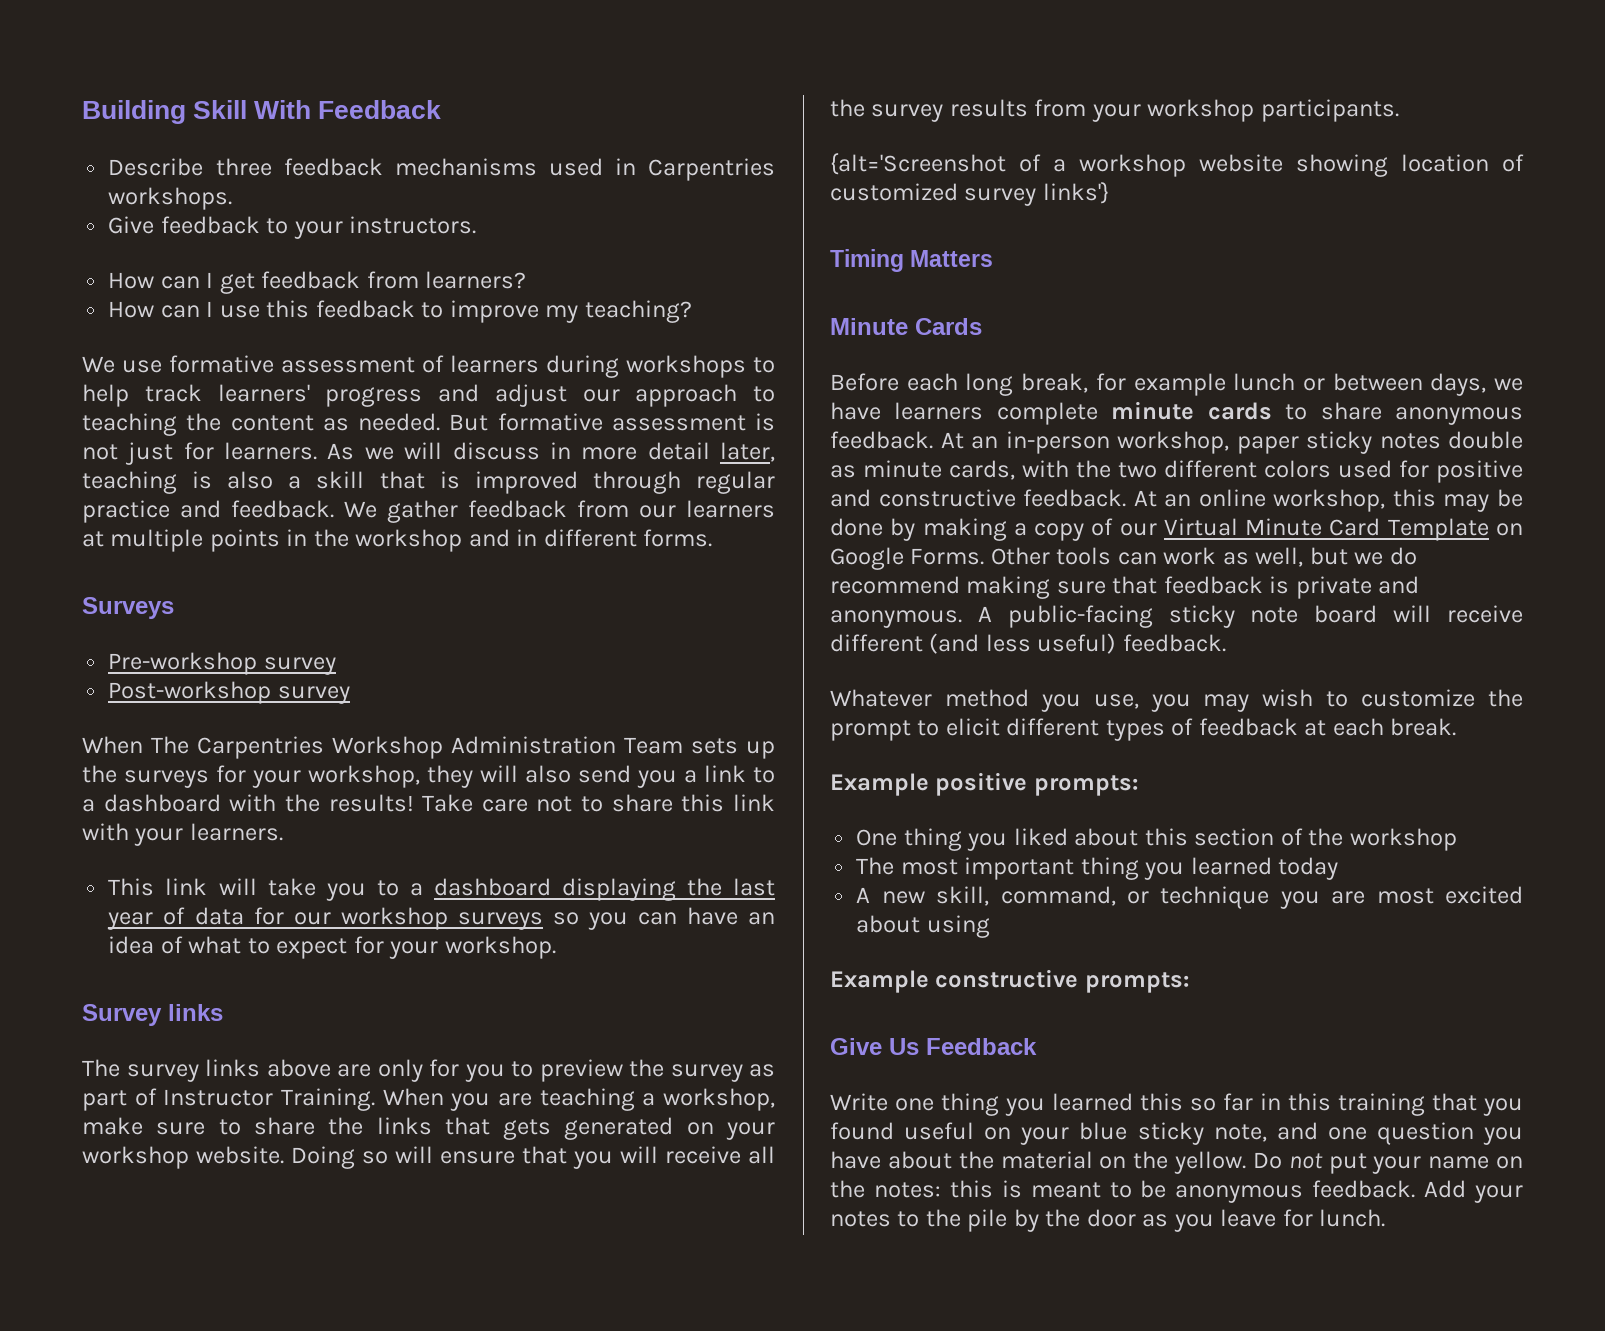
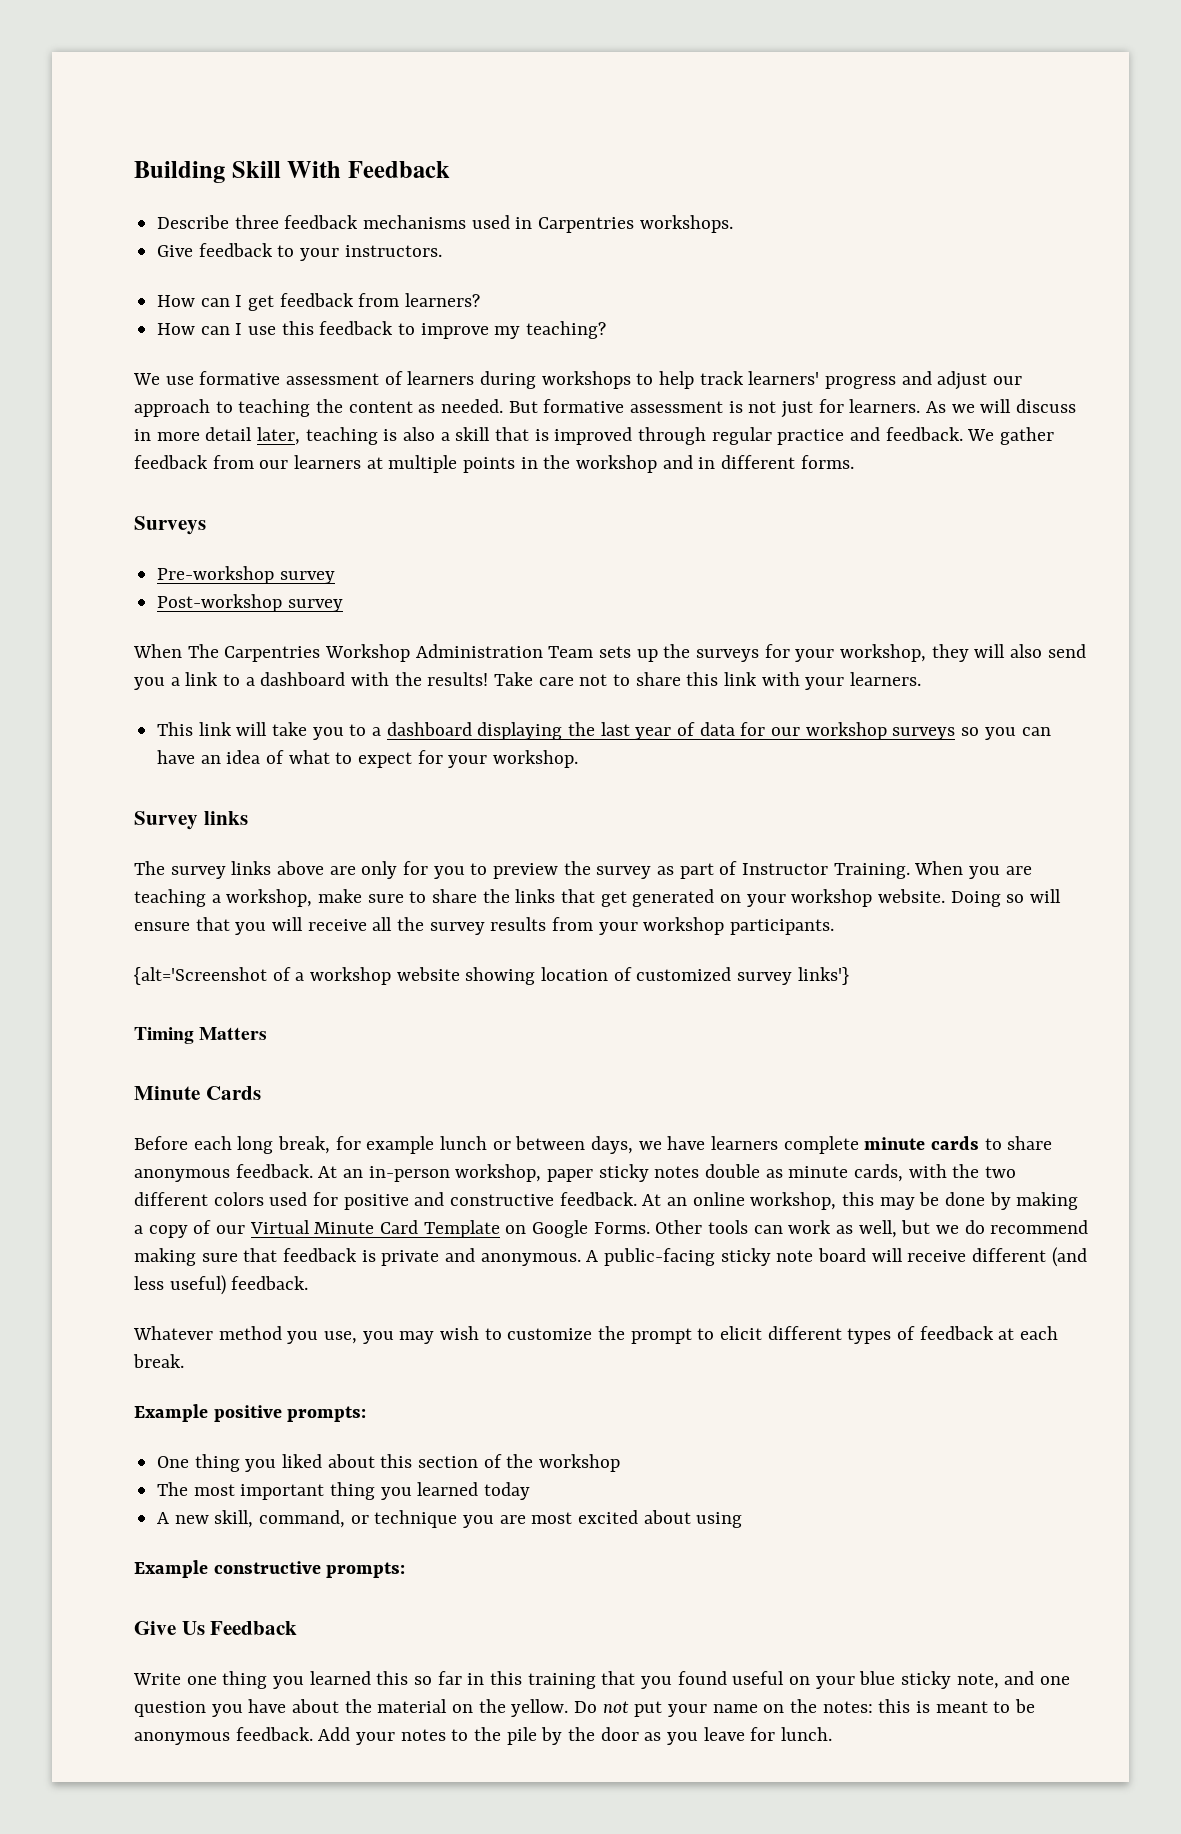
- When you are teaching a workshop, make sure to share the links that gets generated on your workshop website.
+ When you are teaching a workshop, make sure to share the links that get generated on your workshop website.

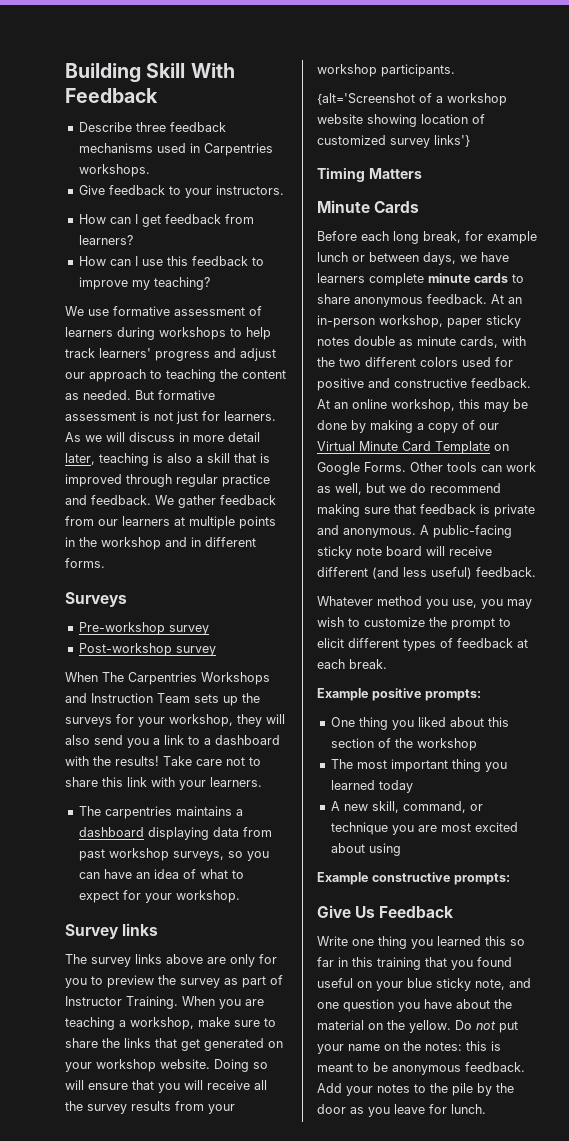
- When The Carpentries Workshop Administration Team sets up the surveys for your workshop, they will also send you a link to a dashboard with the results!
+ When The Carpentries Workshops and Instruction Team sets up the surveys for your workshop, they will also send you a link to a dashboard with the results!
- This link will take you to a dashboard displaying the last year of data for our workshop surveys so you can have an idea of what to expect for your workshop.
+ The carpentries maintains a dashboard displaying data from past workshop surveys, so you can have an idea of what to expect for your workshop.

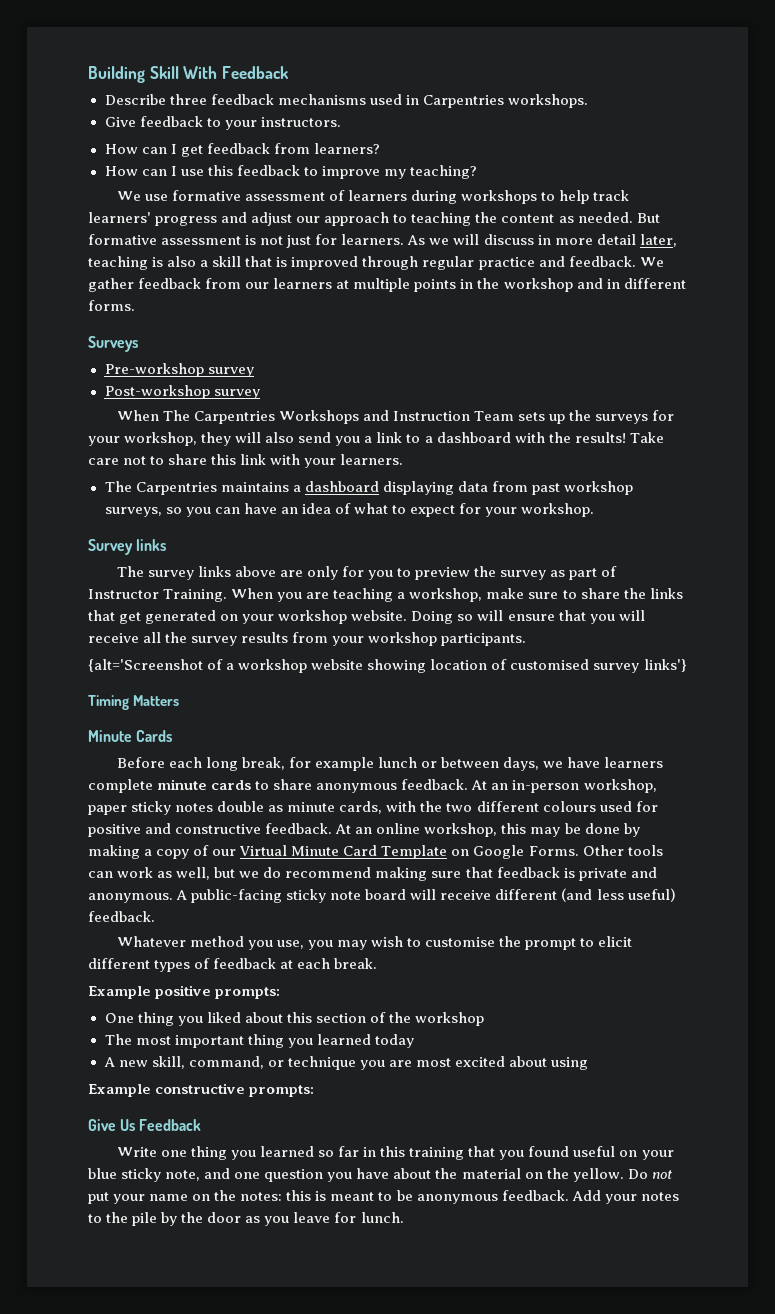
- The carpentries maintains a dashboard displaying data from past workshop surveys, so you can have an idea of what to expect for your workshop.
+ The Carpentries maintains a dashboard displaying data from past workshop surveys, so you can have an idea of what to expect for your workshop.
- {alt='Screenshot of a workshop website showing location of customized survey links'}
+ {alt='Screenshot of a workshop website showing location of customised survey links'}
- At an in-person workshop, paper sticky notes double as minute cards, with the two different colors used for positive and constructive feedback.
+ At an in-person workshop, paper sticky notes double as minute cards, with the two different colours used for positive and constructive feedback.
- Whatever method you use, you may wish to customize the prompt to elicit different types of feedback at each break.
+ Whatever method you use, you may wish to customise the prompt to elicit different types of feedback at each break.
- Write one thing you learned this so far in this training that you found useful on your blue sticky note, and one question you have about the material on the yellow.
+ Write one thing you learned so far in this training that you found useful on your blue sticky note, and one question you have about the material on the yellow.

